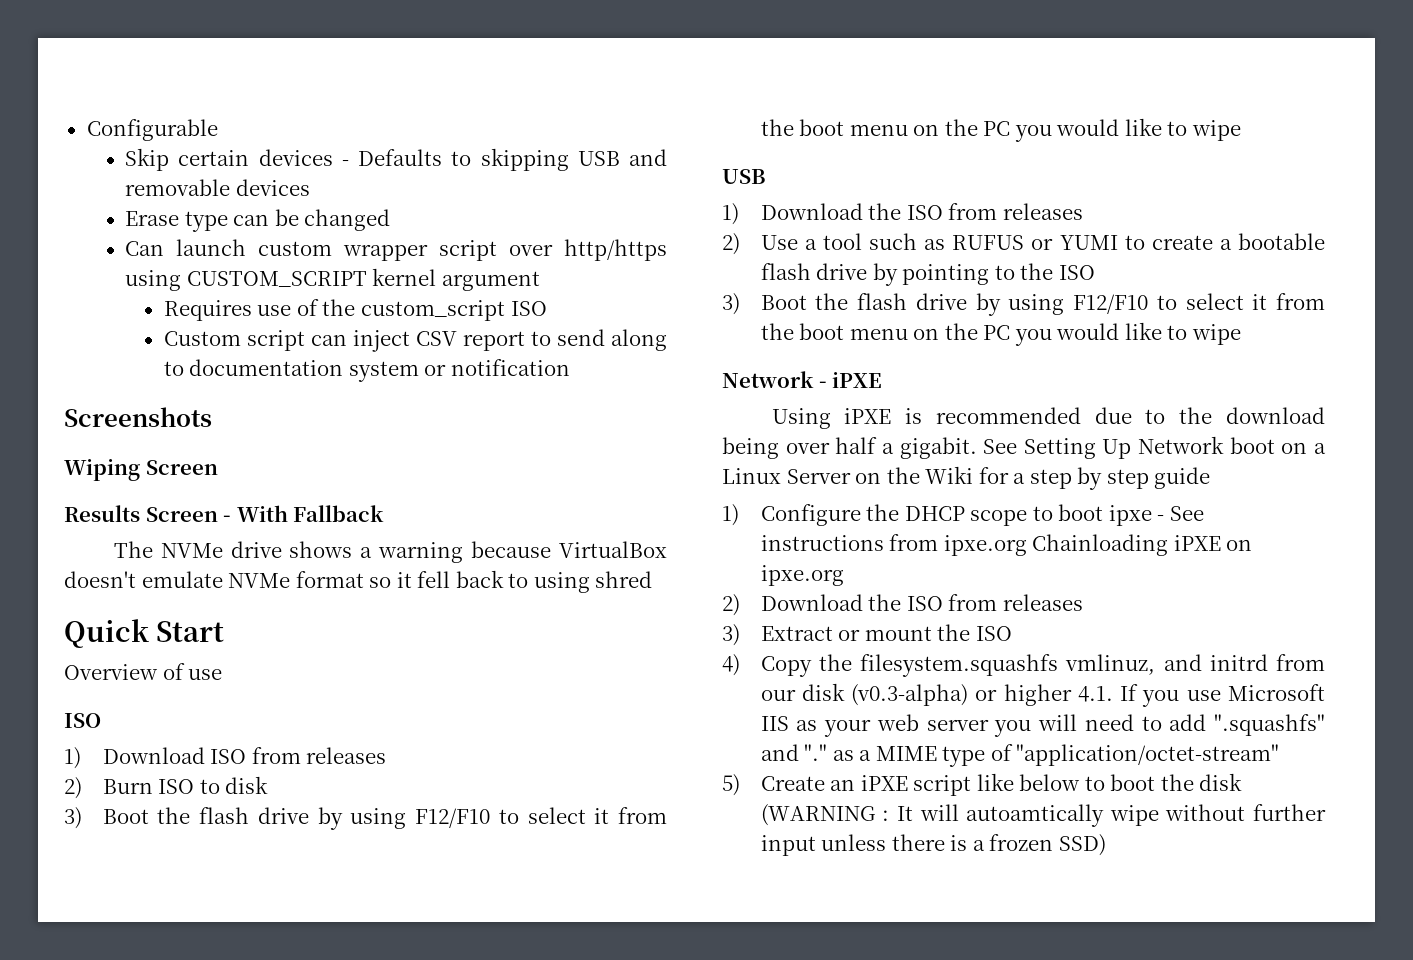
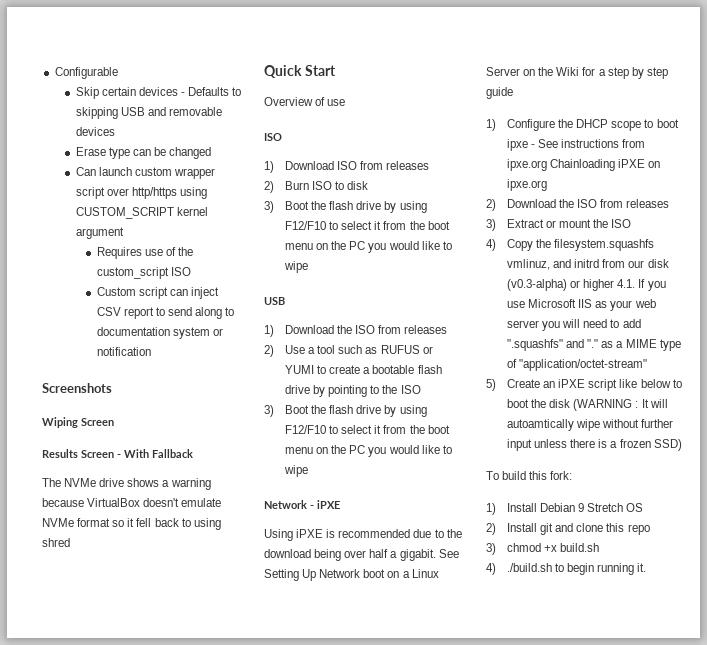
+ To build this fork:
+ 1) Install Debian 9 Stretch OS
+ 2) Install git and clone this repo
+ 3) chmod +x build.sh
+ 4) ./build.sh to begin running it.

